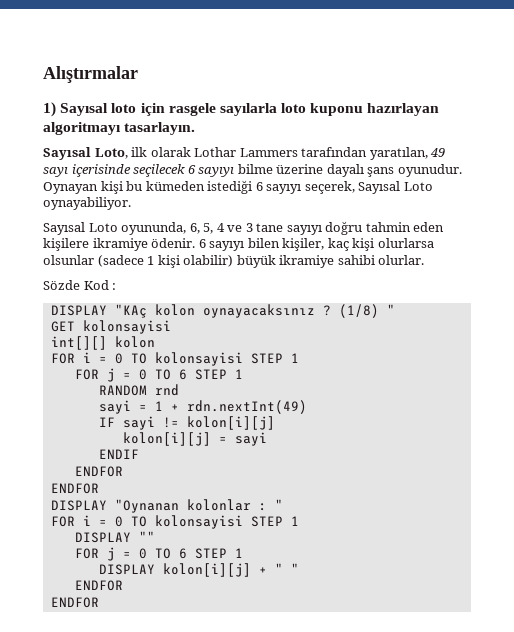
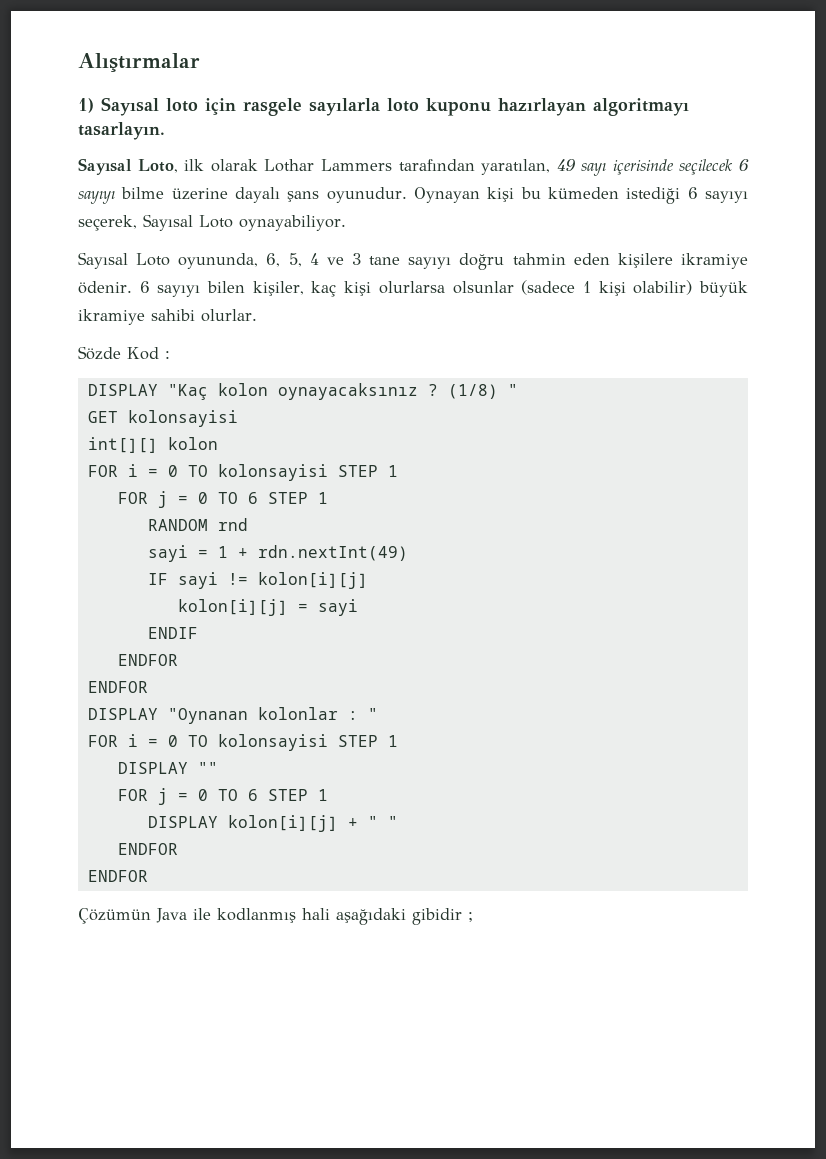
- DISPLAY "KAç kolon oynayacaksınız ?
+ DISPLAY "Kaç kolon oynayacaksınız ?
+ Çözümün Java ile kodlanmış hali aşağıdaki gibidir ;

